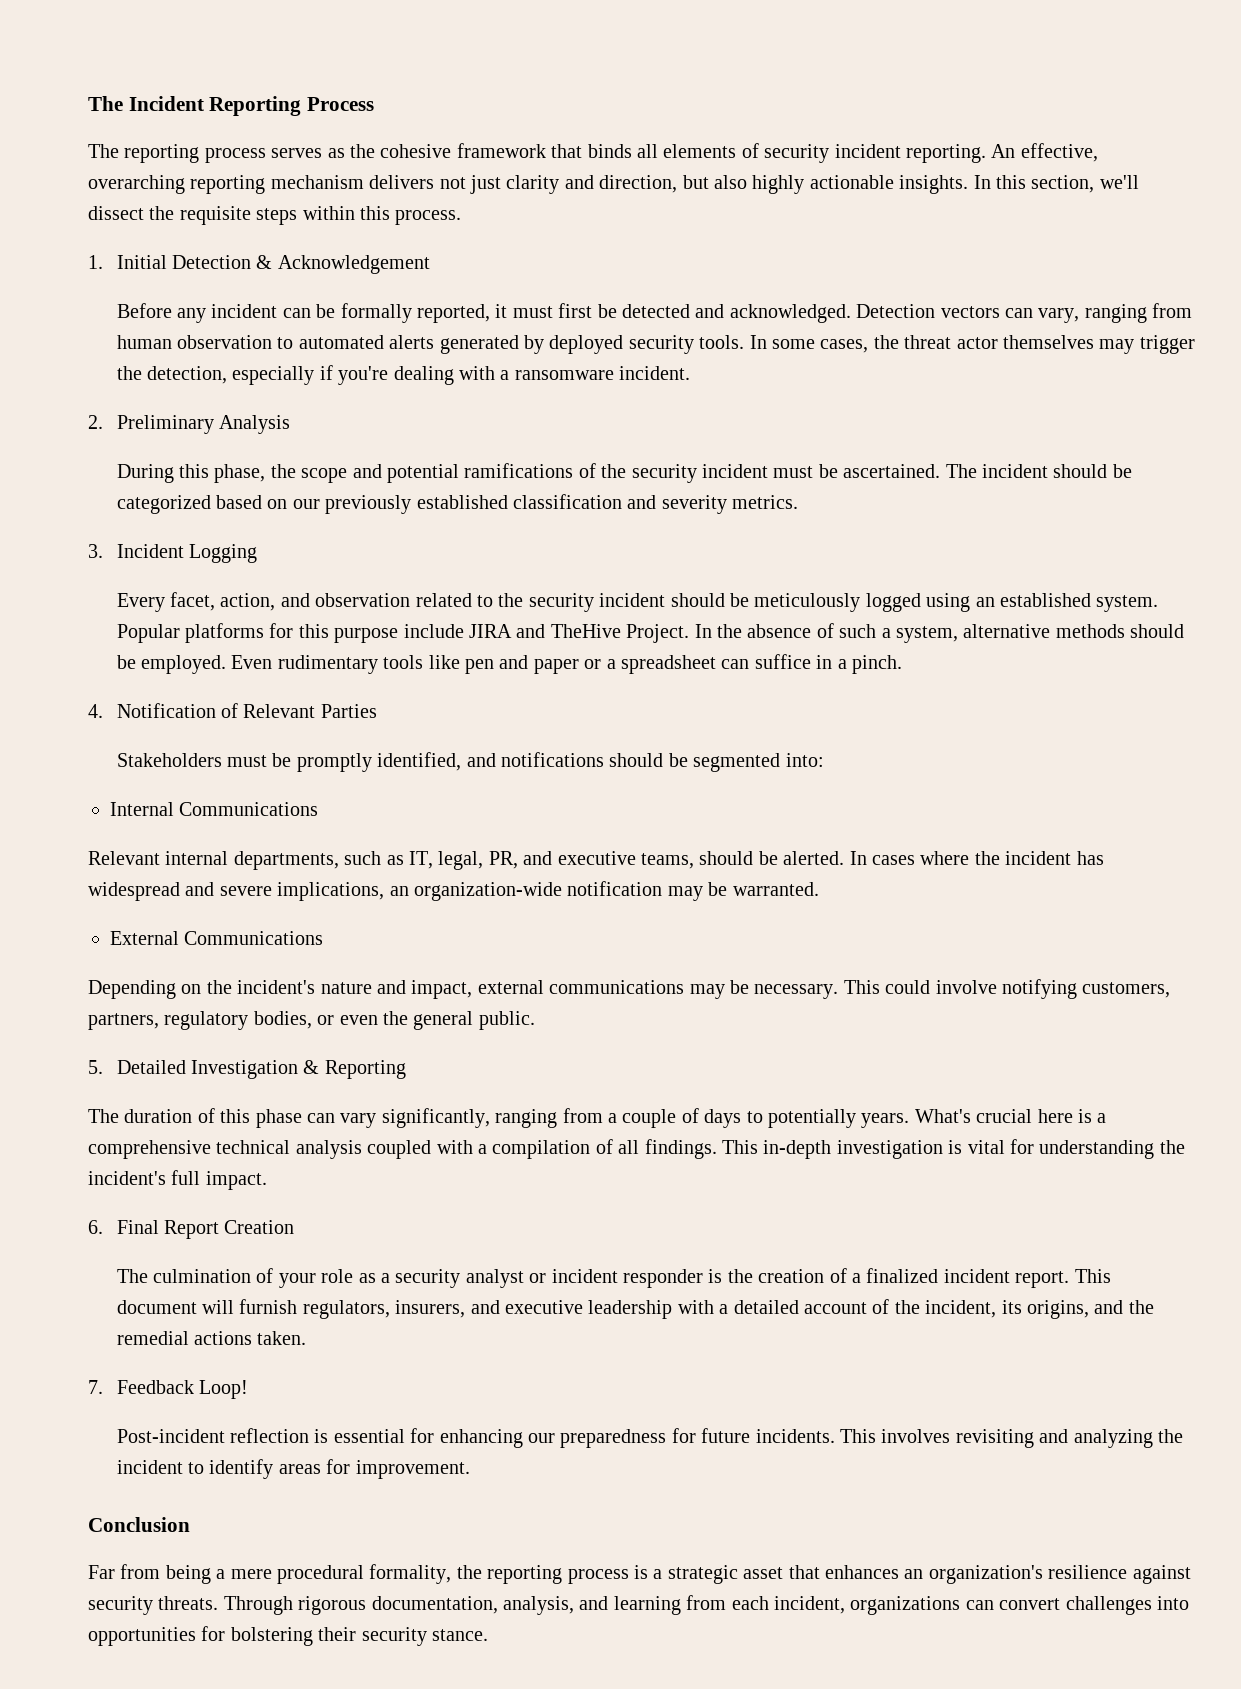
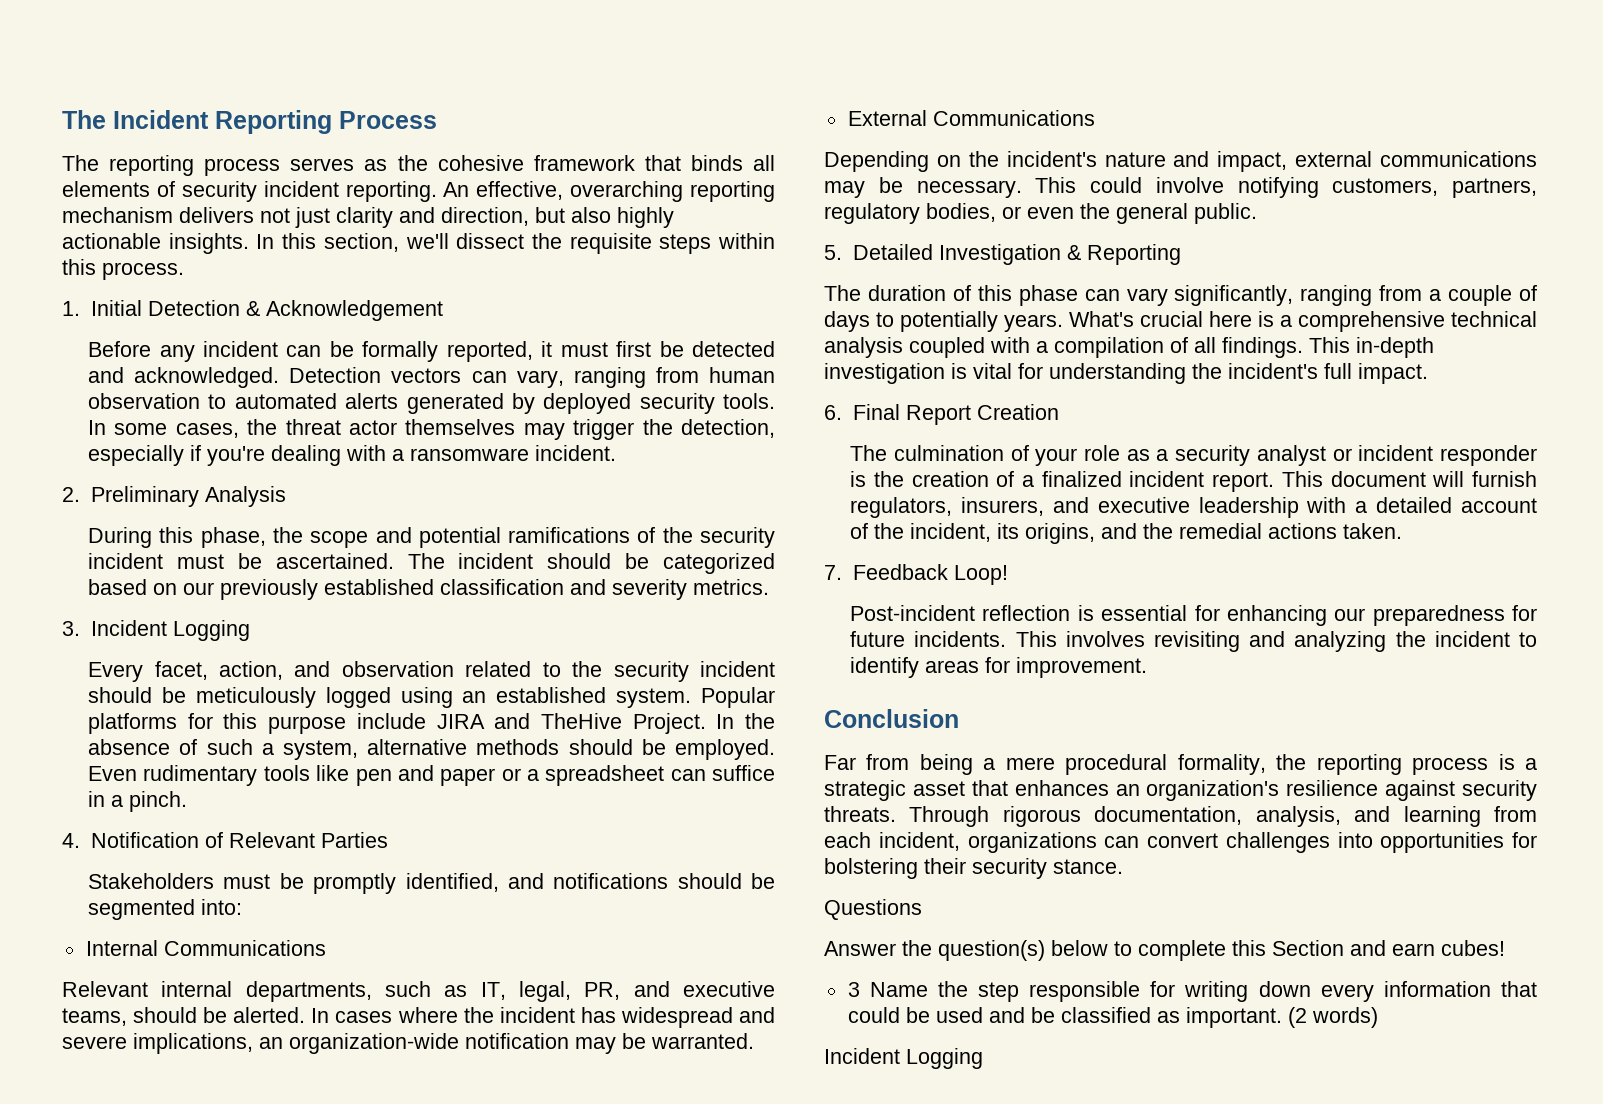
+ Questions
+ Answer the question(s) below to complete this Section and earn cubes!
+ 3 Name the step responsible for writing down every information that could be used and be classified as important. (2 words)
+ Incident Logging

